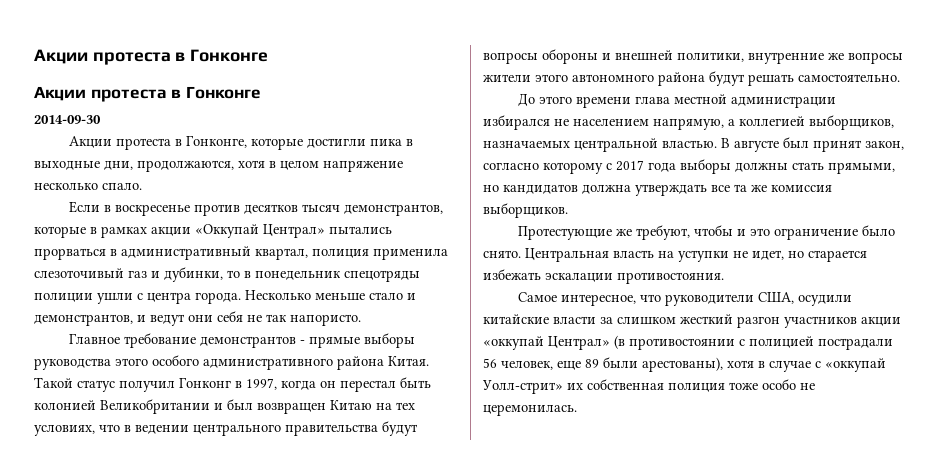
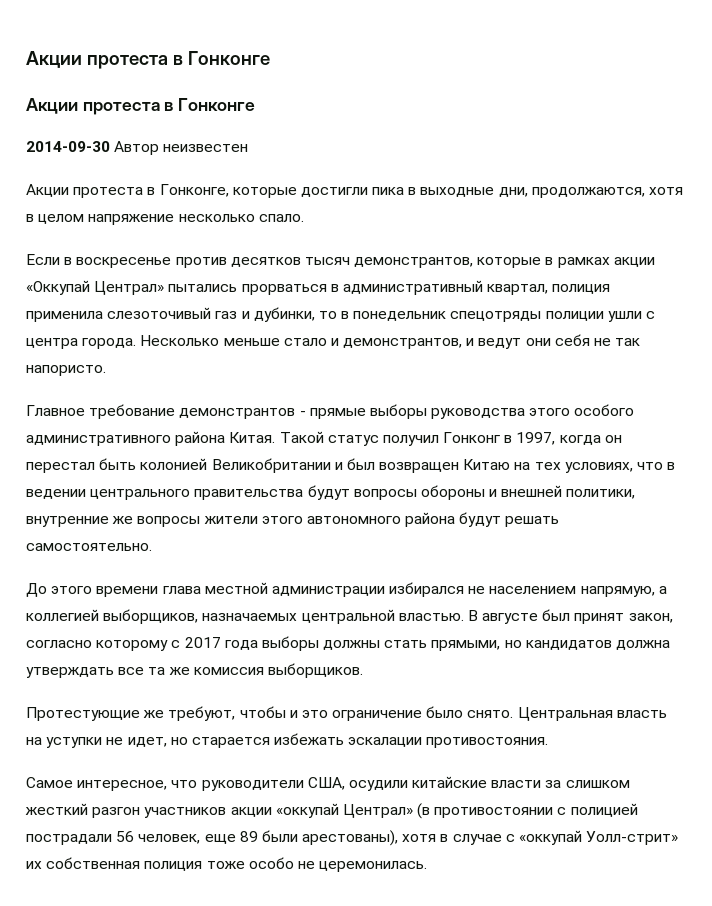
- 2014-09-30
+ 2014-09-30 Автор неизвестен

